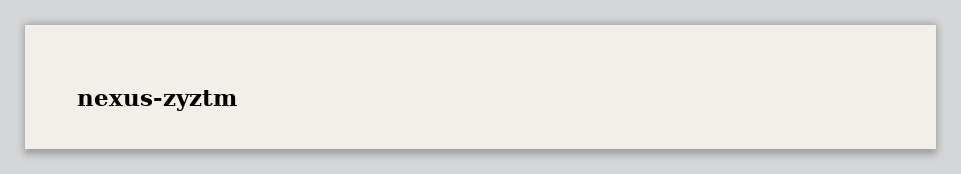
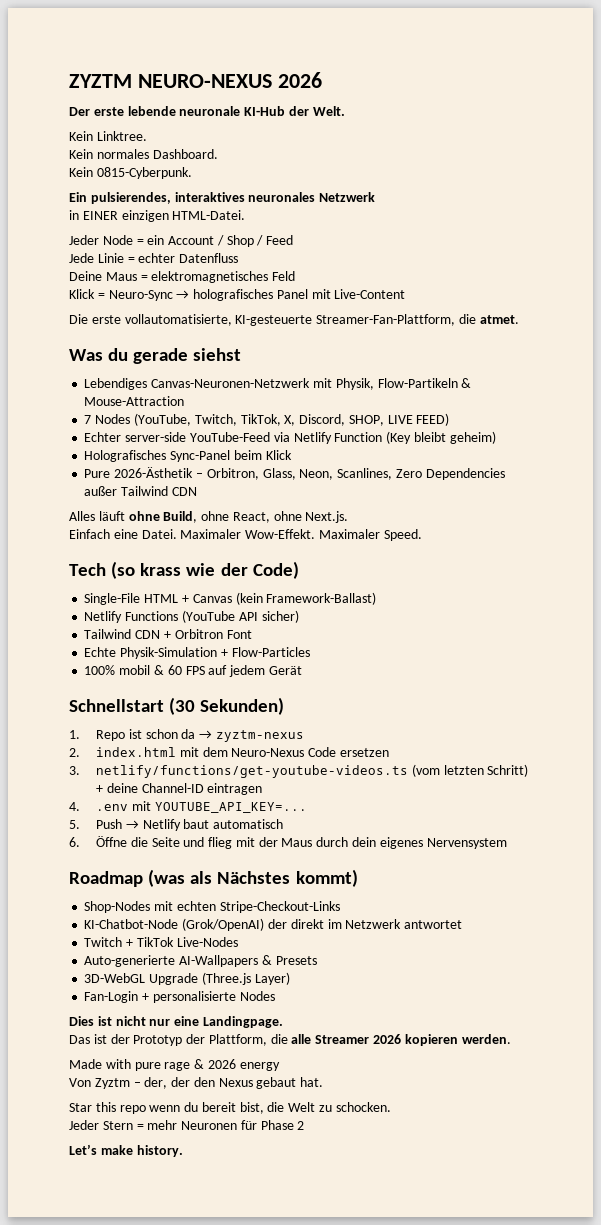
- nexus-zyztm
+ ZYZTM NEURO-NEXUS 2026
+ Der erste lebende neuronale KI-Hub der Welt.
+ Kein Linktree.
+ Kein normales Dashboard.
+ Kein 0815-Cyberpunk.
+ Ein pulsierendes, interaktives neuronales Netzwerk
+ in EINER einzigen HTML-Datei.
+ Jeder Node = ein Account / Shop / Feed
+ Jede Linie = echter Datenfluss
+ Deine Maus = elektromagnetisches Feld
+ Klick = Neuro-Sync → holografisches Panel mit Live-Content
+ Die erste vollautomatisierte, KI-gesteuerte Streamer-Fan-Plattform, die atmet.
+ Was du gerade siehst
+ Lebendiges Canvas-Neuronen-Netzwerk mit Physik, Flow-Partikeln & Mouse-Attraction
+ 7 Nodes (YouTube, Twitch, TikTok, X, Discord, SHOP, LIVE FEED)
+ Echter server-side YouTube-Feed via Netlify Function (Key bleibt geheim)
+ Holografisches Sync-Panel beim Klick
+ Pure 2026-Ästhetik – Orbitron, Glass, Neon, Scanlines, Zero Dependencies außer Tailwind CDN
+ Alles läuft ohne Build, ohne React, ohne Next.js.
+ Einfach eine Datei. Maximaler Wow-Effekt. Maximaler Speed.
+ Tech (so krass wie der Code)
+ Single-File HTML + Canvas (kein Framework-Ballast)
+ Netlify Functions (YouTube API sicher)
+ Tailwind CDN + Orbitron Font
+ Echte Physik-Simulation + Flow-Particles
+ 100% mobil & 60 FPS auf jedem Gerät
+ Schnellstart (30 Sekunden)
+ 1. Repo ist schon da → zyztm-nexus
+ 2. index.html mit dem Neuro-Nexus Code ersetzen
+ 3. netlify/functions/get-youtube-videos.ts (vom letzten Schritt) + deine Channel-ID eintragen
+ 4. .env mit YOUTUBE_API_KEY=...
+ 5. Push → Netlify baut automatisch
+ 6. Öffne die Seite und flieg mit der Maus durch dein eigenes Nervensystem
+ Roadmap (was als Nächstes kommt)
+ Shop-Nodes mit echten Stripe-Checkout-Links
+ KI-Chatbot-Node (Grok/OpenAI) der direkt im Netzwerk antwortet
+ Twitch + TikTok Live-Nodes
+ Auto-generierte AI-Wallpapers & Presets
+ 3D-WebGL Upgrade (Three.js Layer)
+ Fan-Login + personalisierte Nodes
+ Dies ist nicht nur eine Landingpage.
+ Das ist der Prototyp der Plattform, die alle Streamer 2026 kopieren werden.
+ Made with pure rage & 2026 energy
+ Von Zyztm – der, der den Nexus gebaut hat.
+ Star this repo wenn du bereit bist, die Welt zu schocken.
+ Jeder Stern = mehr Neuronen für Phase 2
+ Let’s make history.

